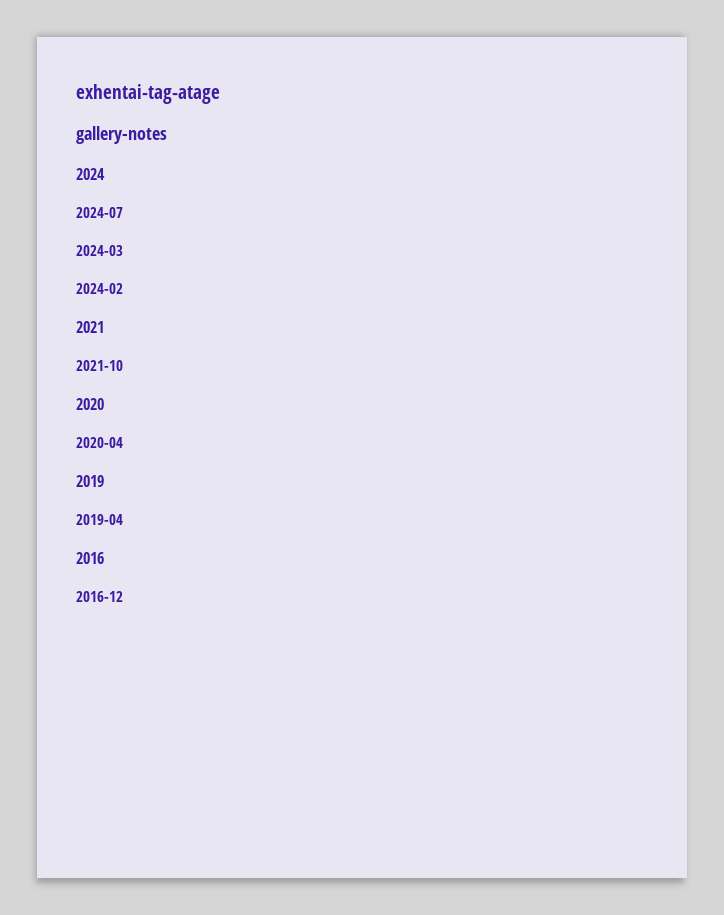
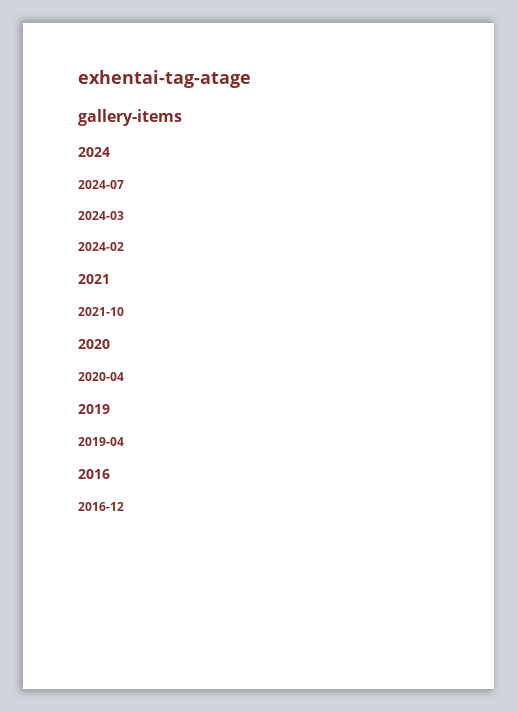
- gallery-notes
+ gallery-items

